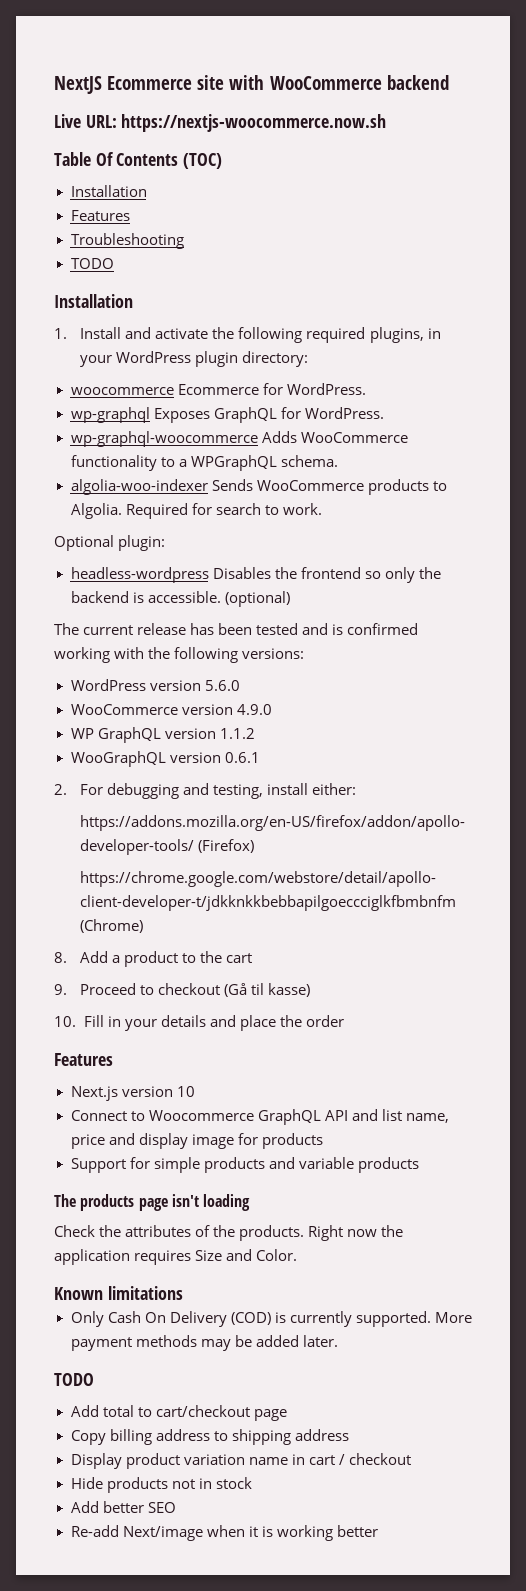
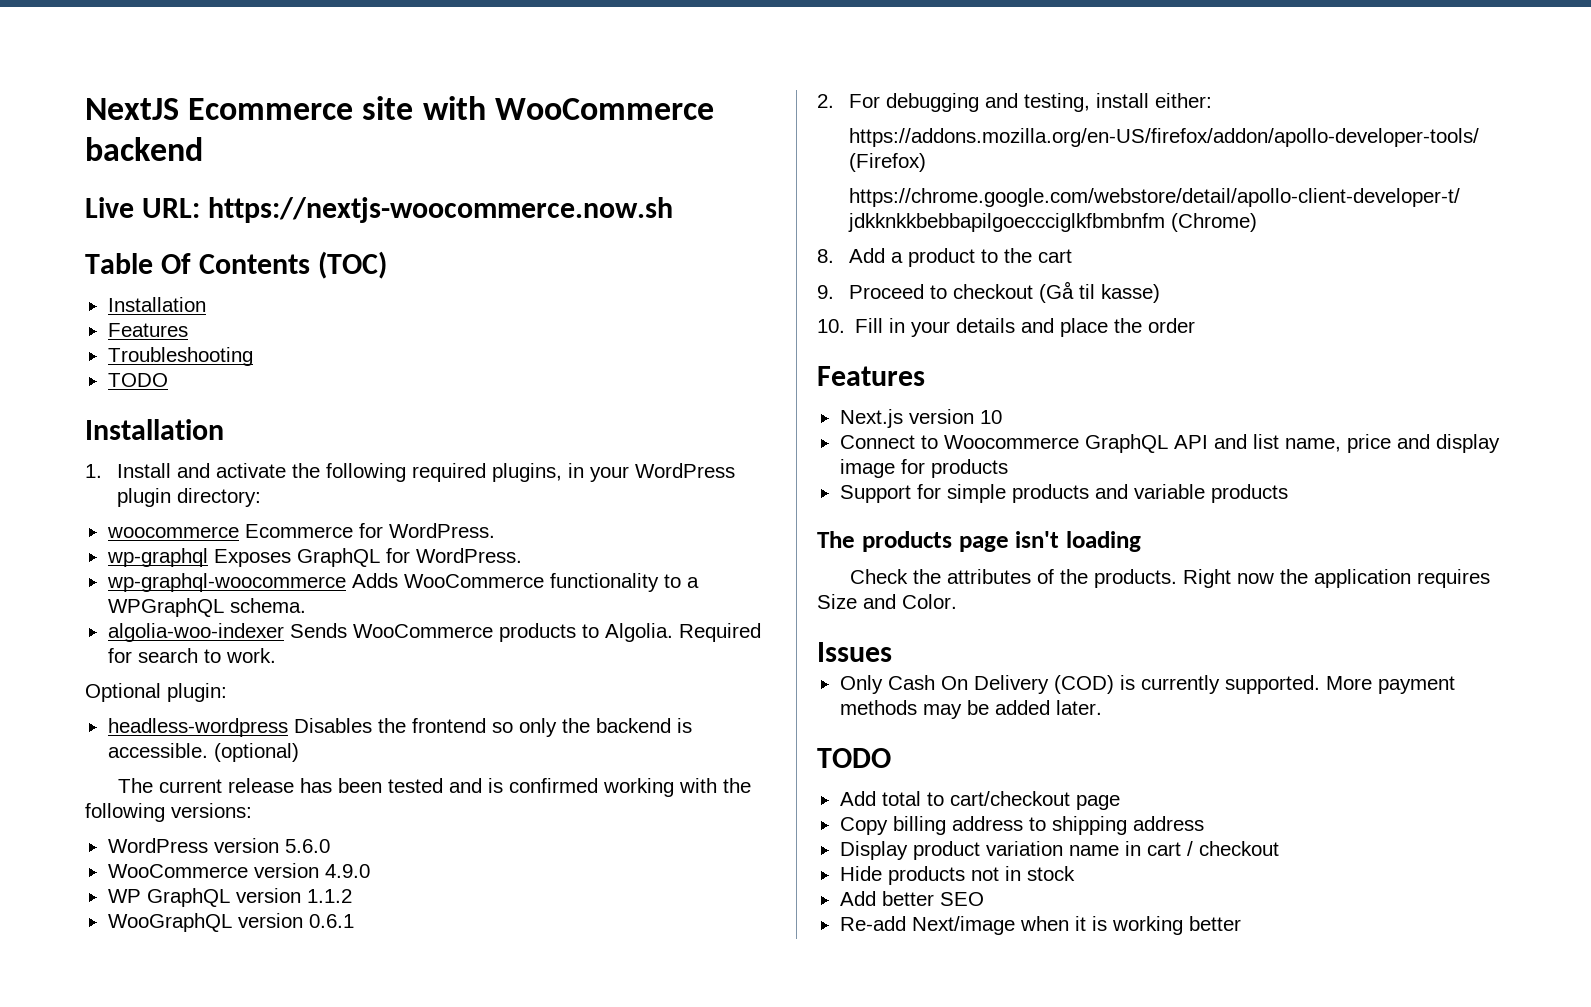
- Known limitations
+ Issues

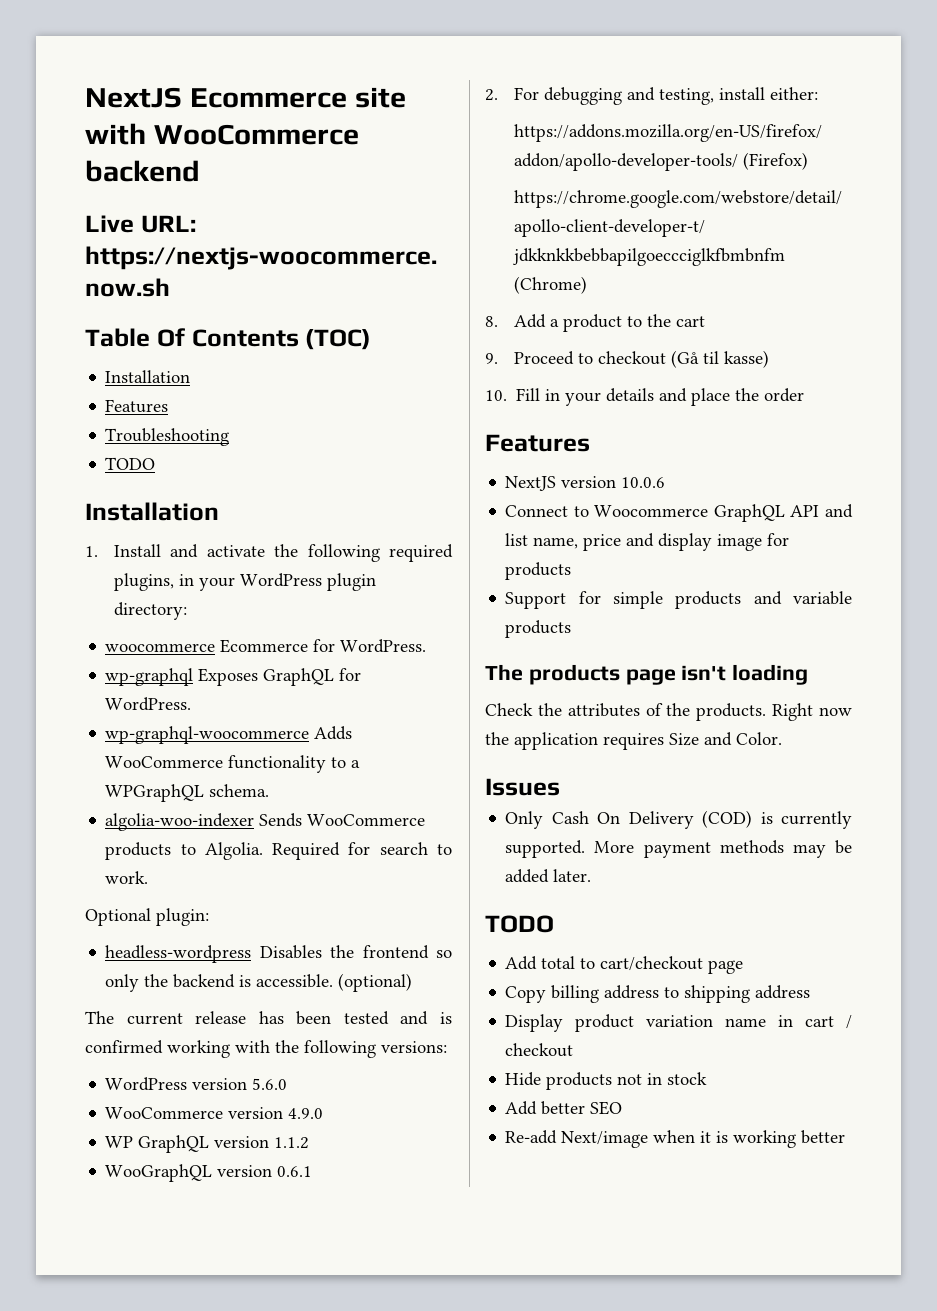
- Next.js version 10
+ NextJS version 10.0.6

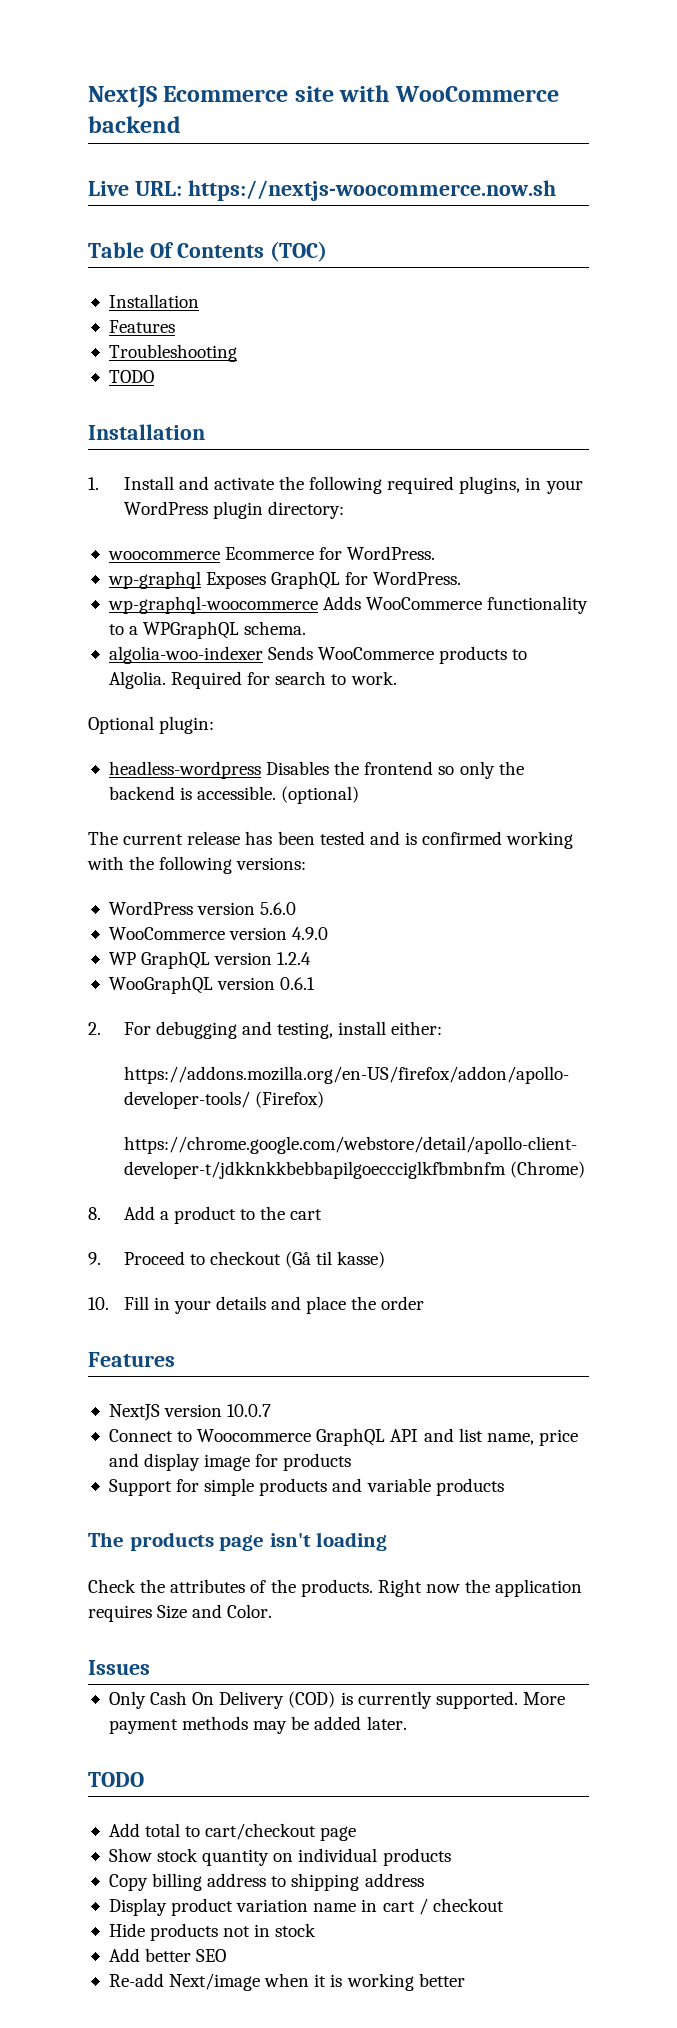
- WP GraphQL version 1.1.2
+ WP GraphQL version 1.2.4
- NextJS version 10.0.6
+ NextJS version 10.0.7
+ Show stock quantity on individual products

